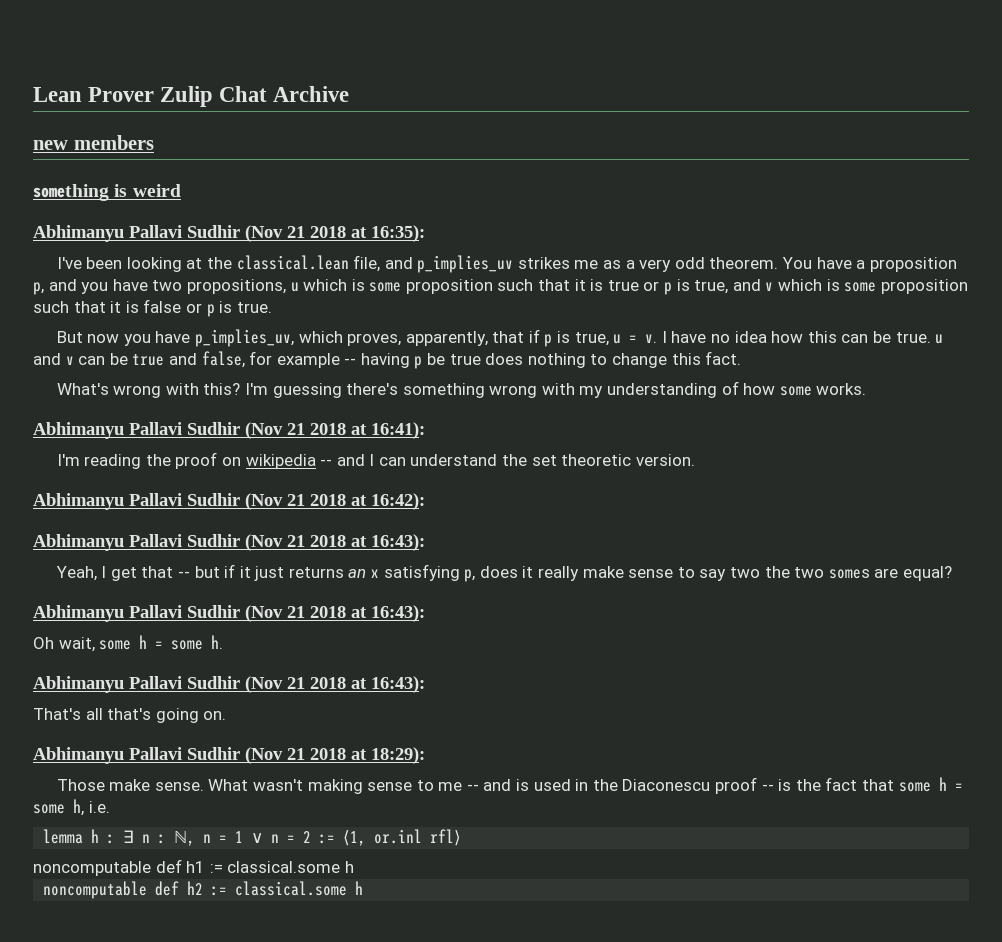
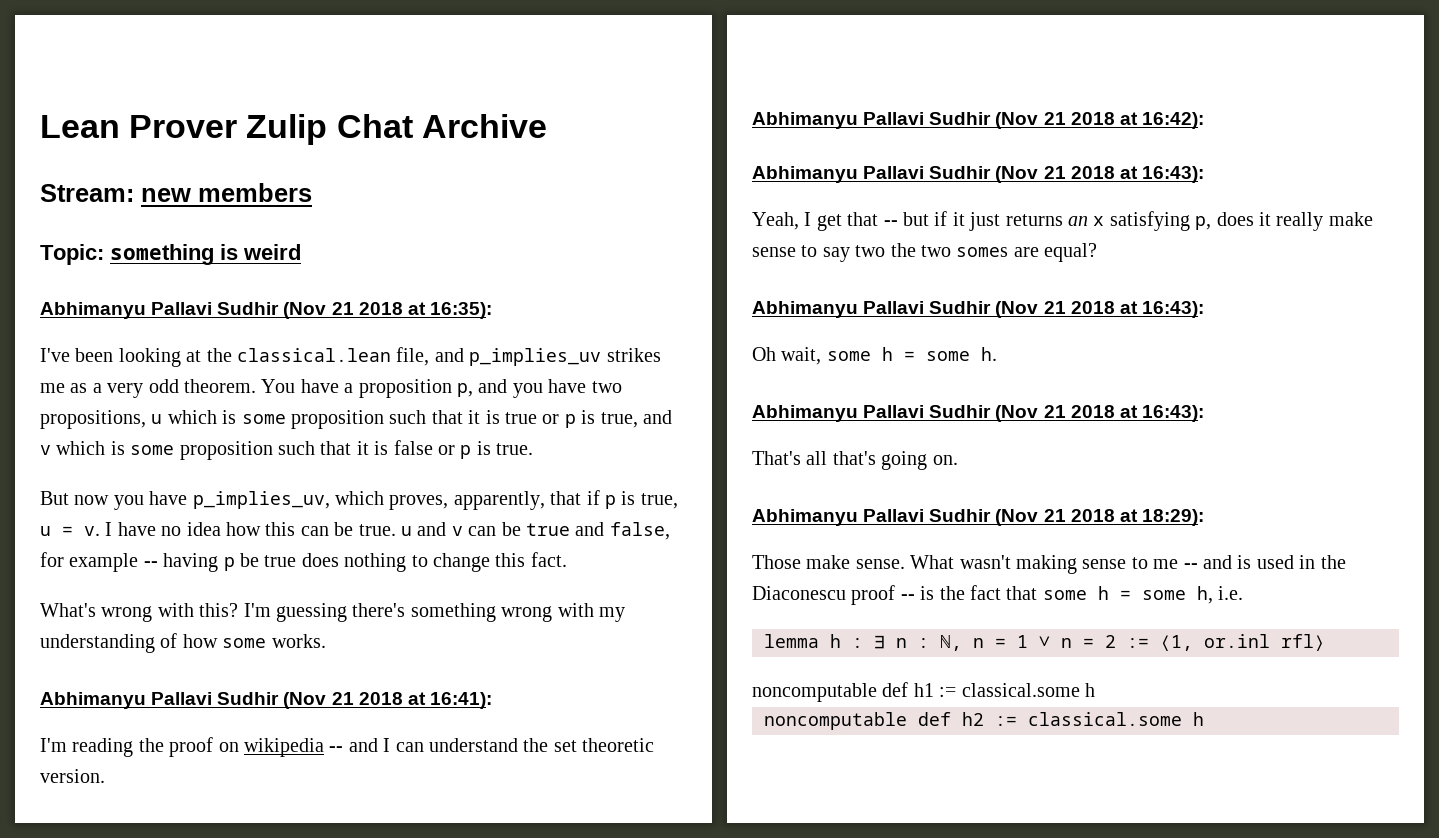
- new members
+ Stream: new members
- something is weird
+ Topic: something is weird

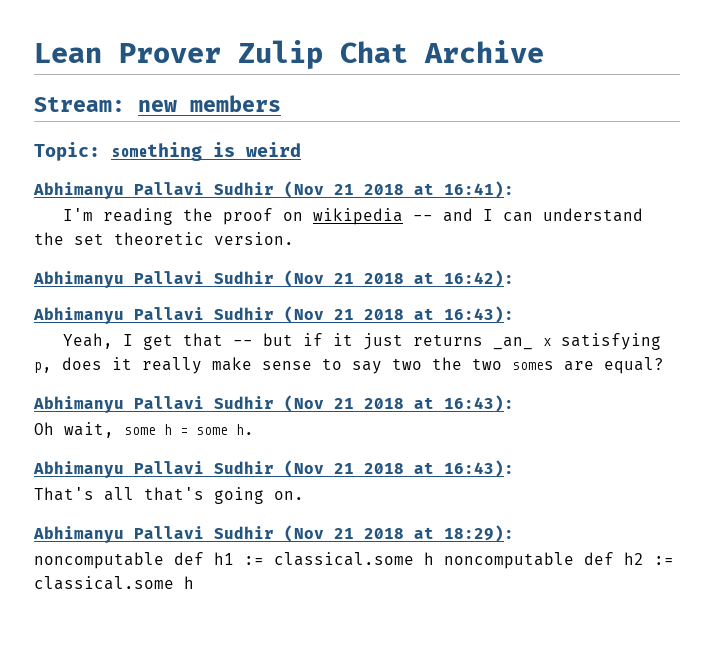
- Abhimanyu Pallavi Sudhir (Nov 21 2018 at 16:35):
- I've been looking at the classical.lean file, and p_implies_uv strikes me as a very odd theorem. You have a proposition p, and you have two propositions, u which is some proposition such that it is true or p is true, and v which is some proposition such that it is false or p is true.
- But now you have p_implies_uv, which proves, apparently, that if p is true, u = v. I have no idea how this can be true. u and v can be true and false, for example -- having p be true does nothing to change this fact.
- What's wrong with this? I'm guessing there's something wrong with my understanding of how some works.
- Yeah, I get that -- but if it just returns an x satisfying p, does it really make sense to say two the two somes are equal?
+ Yeah, I get that -- but if it just returns _an_ x satisfying p, does it really make sense to say two the two somes are equal?
- Those make sense. What wasn't making sense to me -- and is used in the Diaconescu proof -- is the fact that some h = some h, i.e.
- lemma h : ∃ n : ℕ, n = 1 ∨ n = 2 := ⟨1, or.inl rfl⟩
- noncomputable def h1 := classical.some h
- noncomputable def h2 := classical.some h
+ noncomputable def h1 := classical.some h noncomputable def h2 := classical.some h

